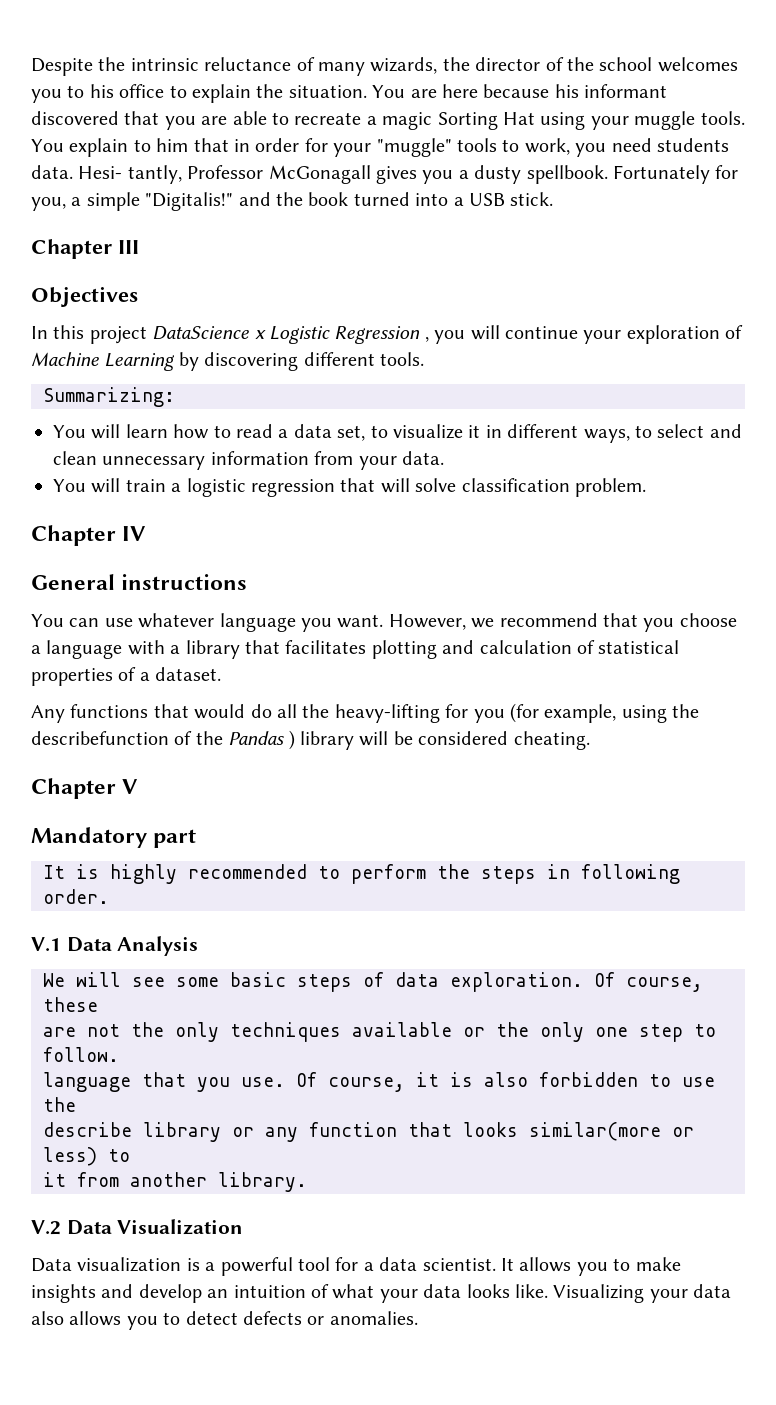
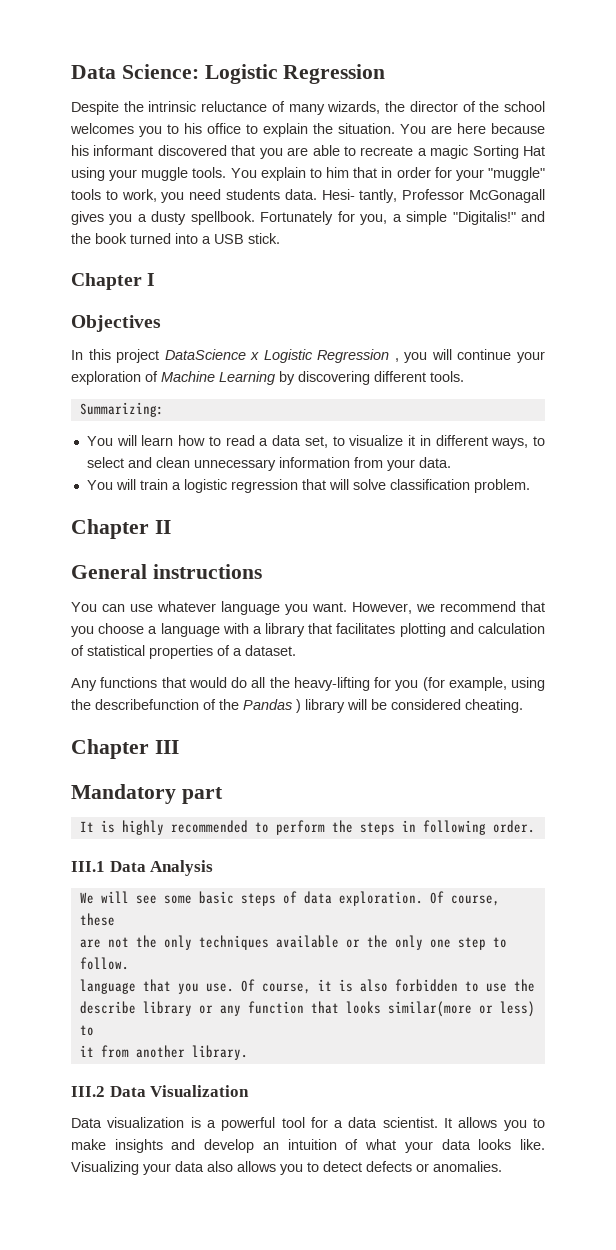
+ Data Science: Logistic Regression
- Chapter III
+ Chapter I
- Chapter IV
+ Chapter II
- Chapter V
+ Chapter III
- V.1 Data Analysis
+ III.1 Data Analysis
- V.2 Data Visualization
+ III.2 Data Visualization

